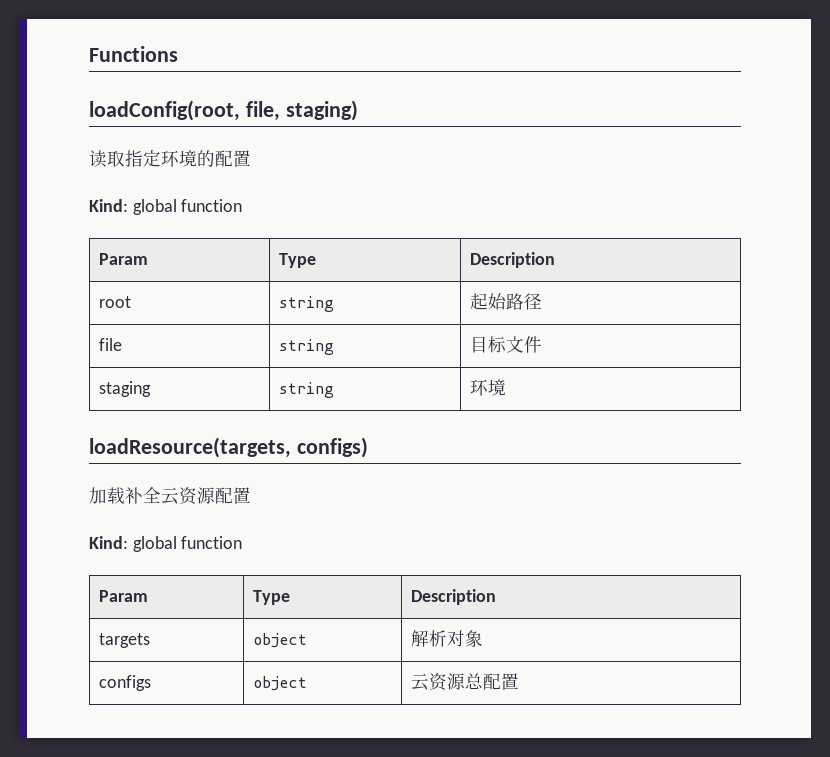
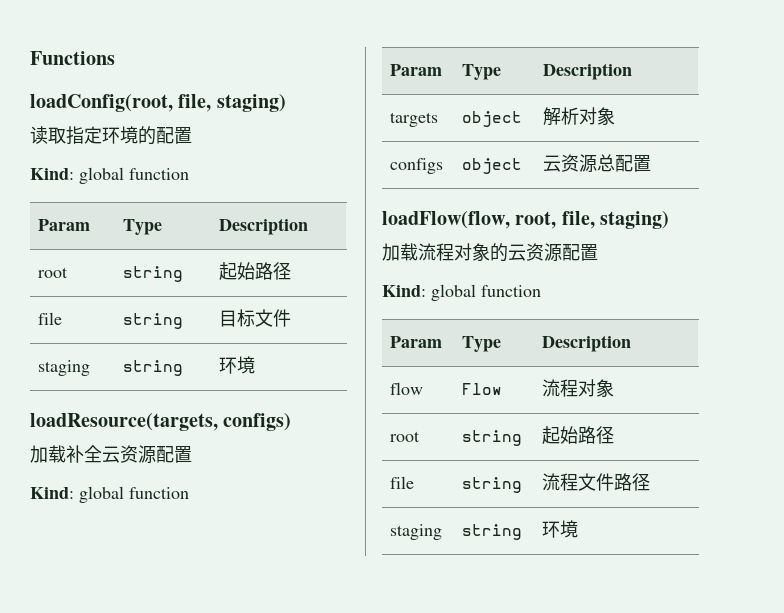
+ loadFlow(flow, root, file, staging)
+ 加载流程对象的云资源配置
+ Kind: global function
+ Param | Type | Description
+ flow | Flow | 流程对象
+ root | string | 起始路径
+ file | string | 流程文件路径
+ staging | string | 环境

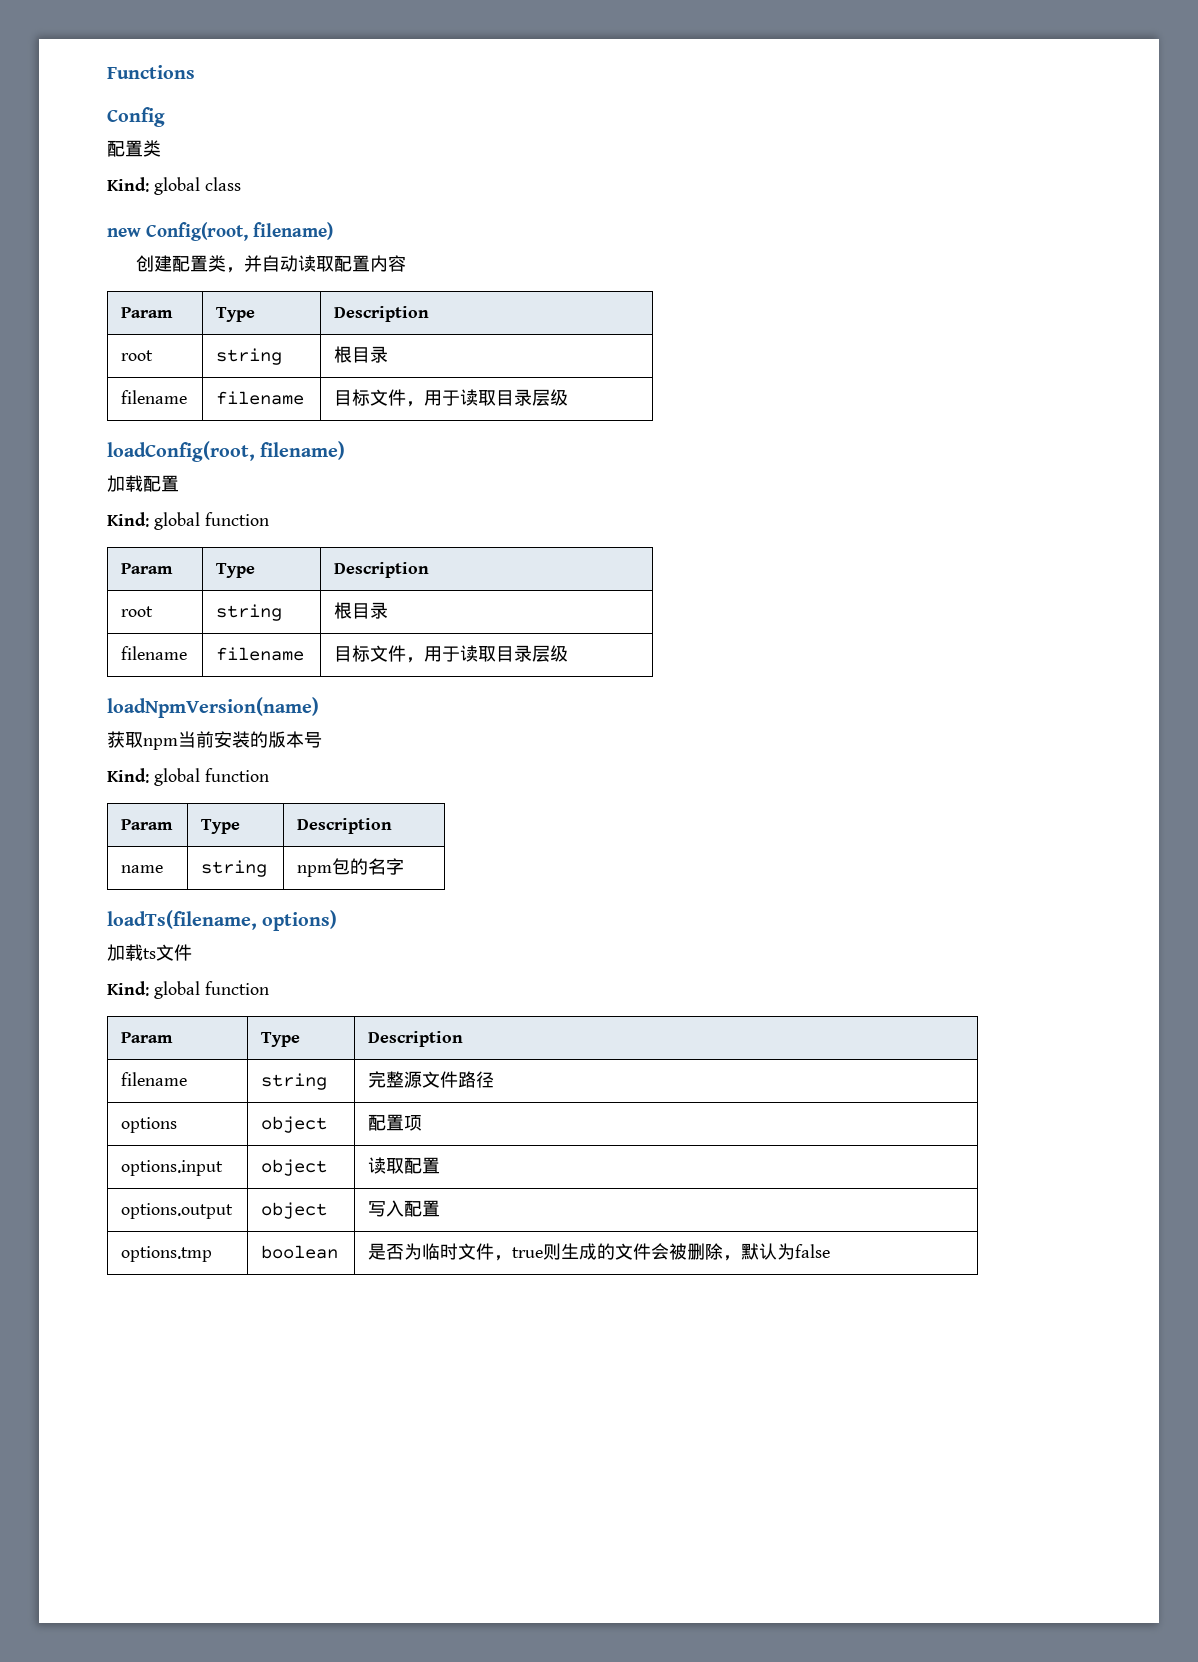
- loadConfig(root, file, staging)
- 读取指定环境的配置
+ Config
+ 配置类
+ Kind: global class
+ new Config(root, filename)
+ 创建配置类，并自动读取配置内容
+ Param | Type | Description
+ root | string | 根目录
+ filename | filename | 目标文件，用于读取目录层级
+ loadConfig(root, filename)
+ 加载配置
  Kind: global function
  Param | Type | Description
- root | string | 起始路径
- file | string | 目标文件
- staging | string | 环境
- loadResource(targets, configs)
- 加载补全云资源配置
+ root | string | 根目录
+ filename | filename | 目标文件，用于读取目录层级
+ loadNpmVersion(name)
+ 获取npm当前安装的版本号
  Kind: global function
  Param | Type | Description
- targets | object | 解析对象
- configs | object | 云资源总配置
- loadFlow(flow, root, file, staging)
- 加载流程对象的云资源配置
+ name | string | npm包的名字
+ loadTs(filename, options)
+ 加载ts文件
  Kind: global function
  Param | Type | Description
- flow | Flow | 流程对象
- root | string | 起始路径
- file | string | 流程文件路径
- staging | string | 环境
+ filename | string | 完整源文件路径
+ options | object | 配置项
+ options.input | object | 读取配置
+ options.output | object | 写入配置
+ options.tmp | boolean | 是否为临时文件，true则生成的文件会被删除，默认为false

